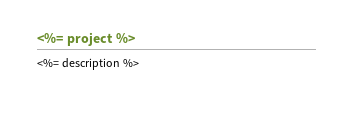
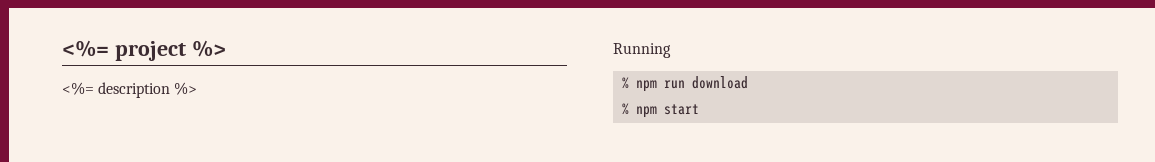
+ Running
+ % npm run download
+ % npm start

